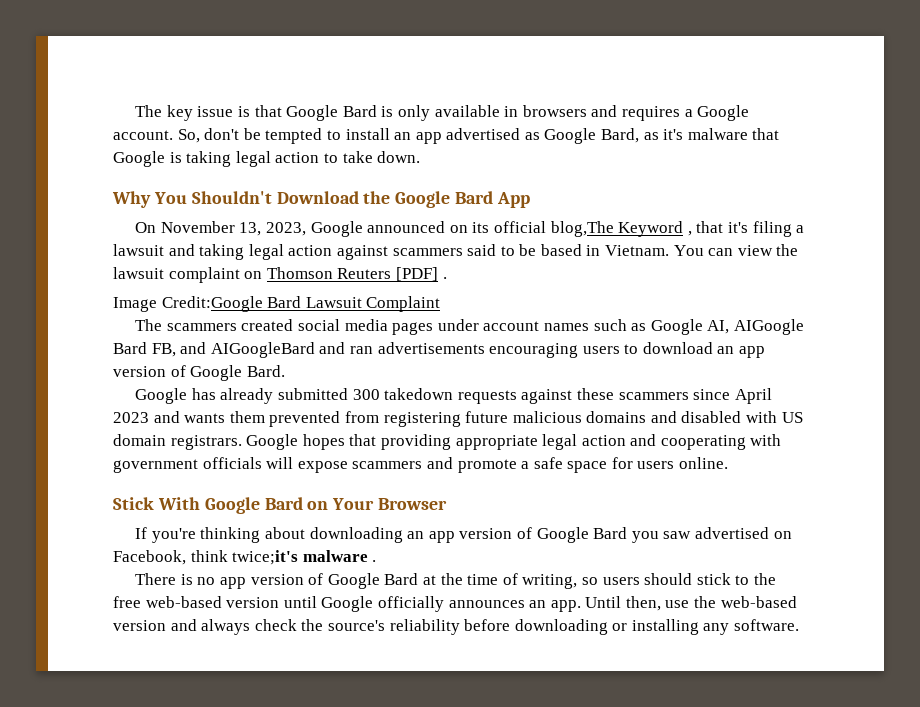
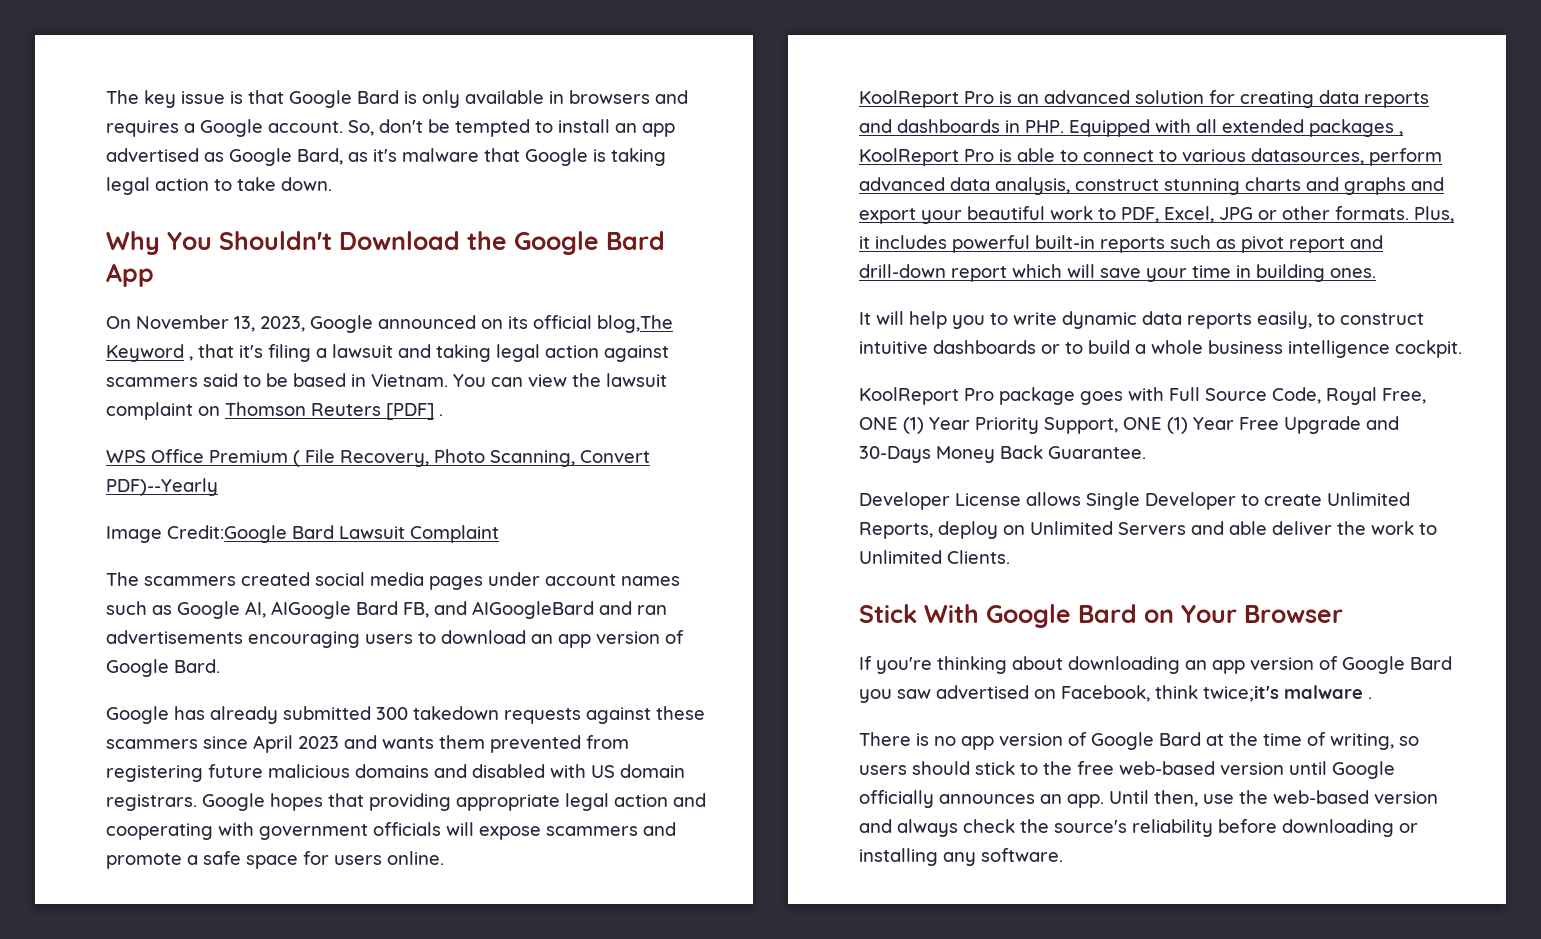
+ WPS Office Premium ( File Recovery, Photo Scanning, Convert PDF)--Yearly
+ KoolReport Pro is an advanced solution for creating data reports and dashboards in PHP. Equipped with all extended packages , KoolReport Pro is able to connect to various datasources, perform advanced data analysis, construct stunning charts and graphs and export your beautiful work to PDF, Excel, JPG or other formats. Plus, it includes powerful built-in reports such as pivot report and drill-down report which will save your time in building ones.
+ It will help you to write dynamic data reports easily, to construct intuitive dashboards or to build a whole business intelligence cockpit.
+ KoolReport Pro package goes with Full Source Code, Royal Free, ONE (1) Year Priority Support, ONE (1) Year Free Upgrade and 30-Days Money Back Guarantee.
+ Developer License allows Single Developer to create Unlimited Reports, deploy on Unlimited Servers and able deliver the work to Unlimited Clients.

